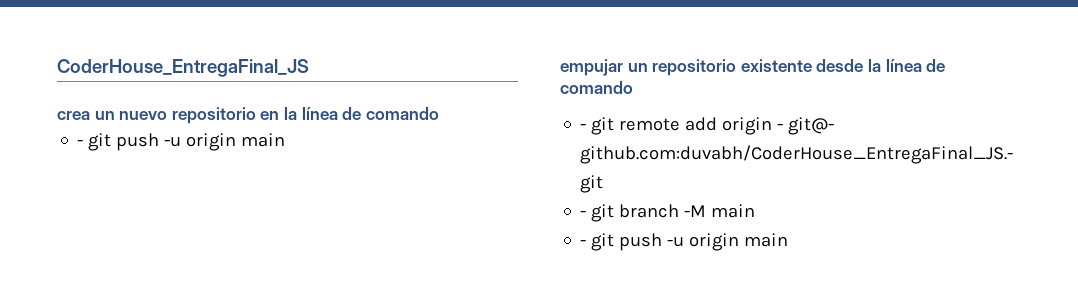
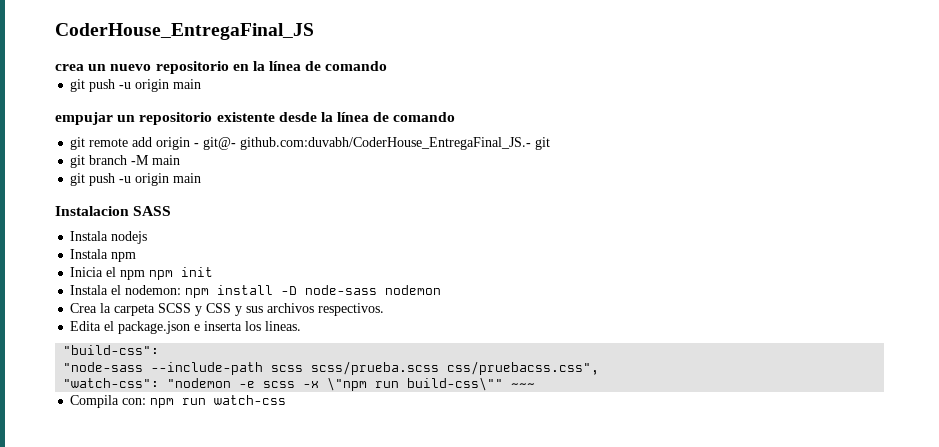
  crea un nuevo repositorio en la línea de comando
- - git push -u origin main
+ git push -u origin main
- - git remote add origin - git@- github.com:duvabh/CoderHouse_EntregaFinal_JS.- git
+ git remote add origin - git@- github.com:duvabh/CoderHouse_EntregaFinal_JS.- git
- - git branch -M main
- - git push -u origin main
+ git branch -M main
+ git push -u origin main
+ Instalacion SASS
+ Instala nodejs
+ Instala npm
+ Inicia el npm npm init
+ Instala el nodemon: npm install -D node-sass nodemon
+ Crea la carpeta SCSS y CSS y sus archivos respectivos.
+ Edita el package.json e inserta los lineas.
+ "build-css":
+ "node-sass --include-path scss scss/prueba.scss css/pruebacss.css",
+ "watch-css": "nodemon -e scss -x \"npm run build-css\"" ~~~
+ Compila con: npm run watch-css

